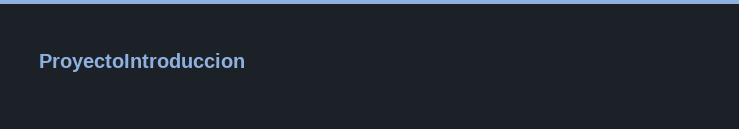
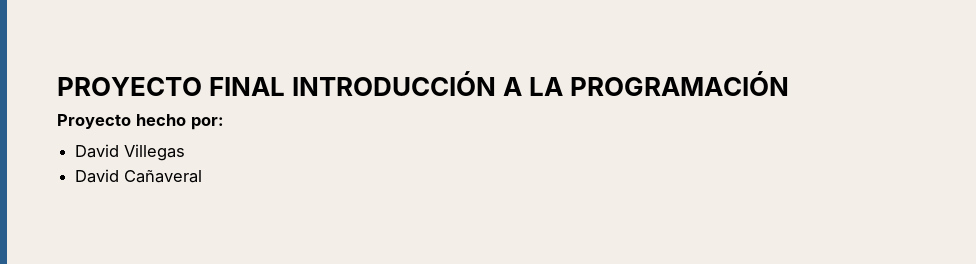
- ProyectoIntroduccion
+ PROYECTO FINAL INTRODUCCIÓN A LA PROGRAMACIÓN
+ Proyecto hecho por:
+ David Villegas
+ David Cañaveral

